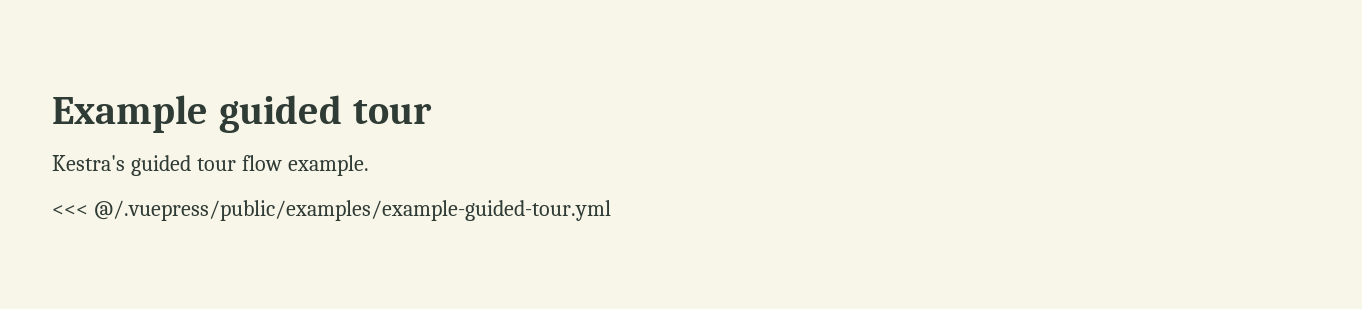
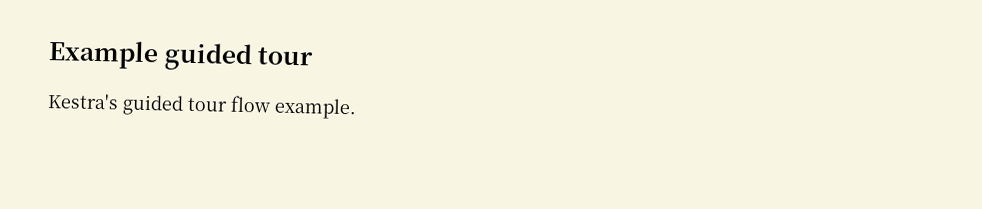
- <<< @/.vuepress/public/examples/example-guided-tour.yml

